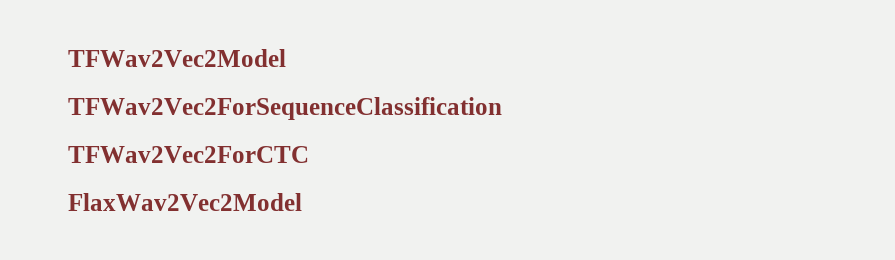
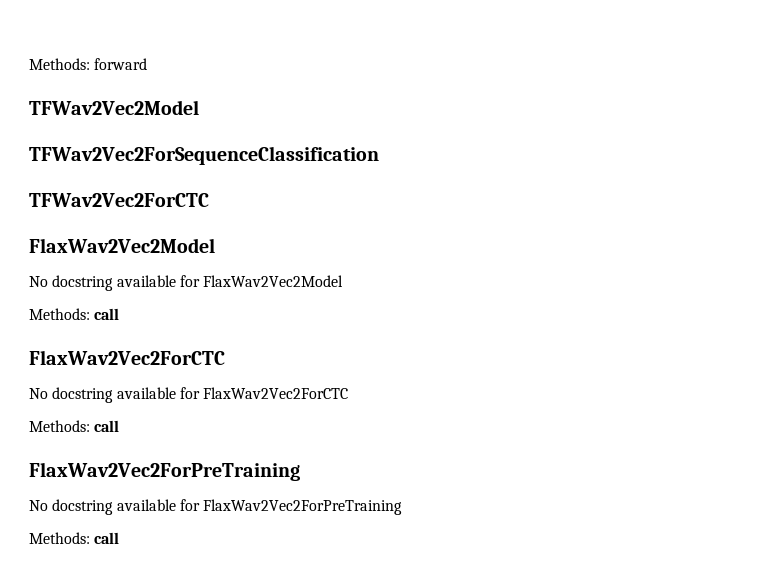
+ Methods: forward
+ No docstring available for FlaxWav2Vec2Model
+ Methods: call
+ FlaxWav2Vec2ForCTC
+ No docstring available for FlaxWav2Vec2ForCTC
+ Methods: call
+ FlaxWav2Vec2ForPreTraining
+ No docstring available for FlaxWav2Vec2ForPreTraining
+ Methods: call

